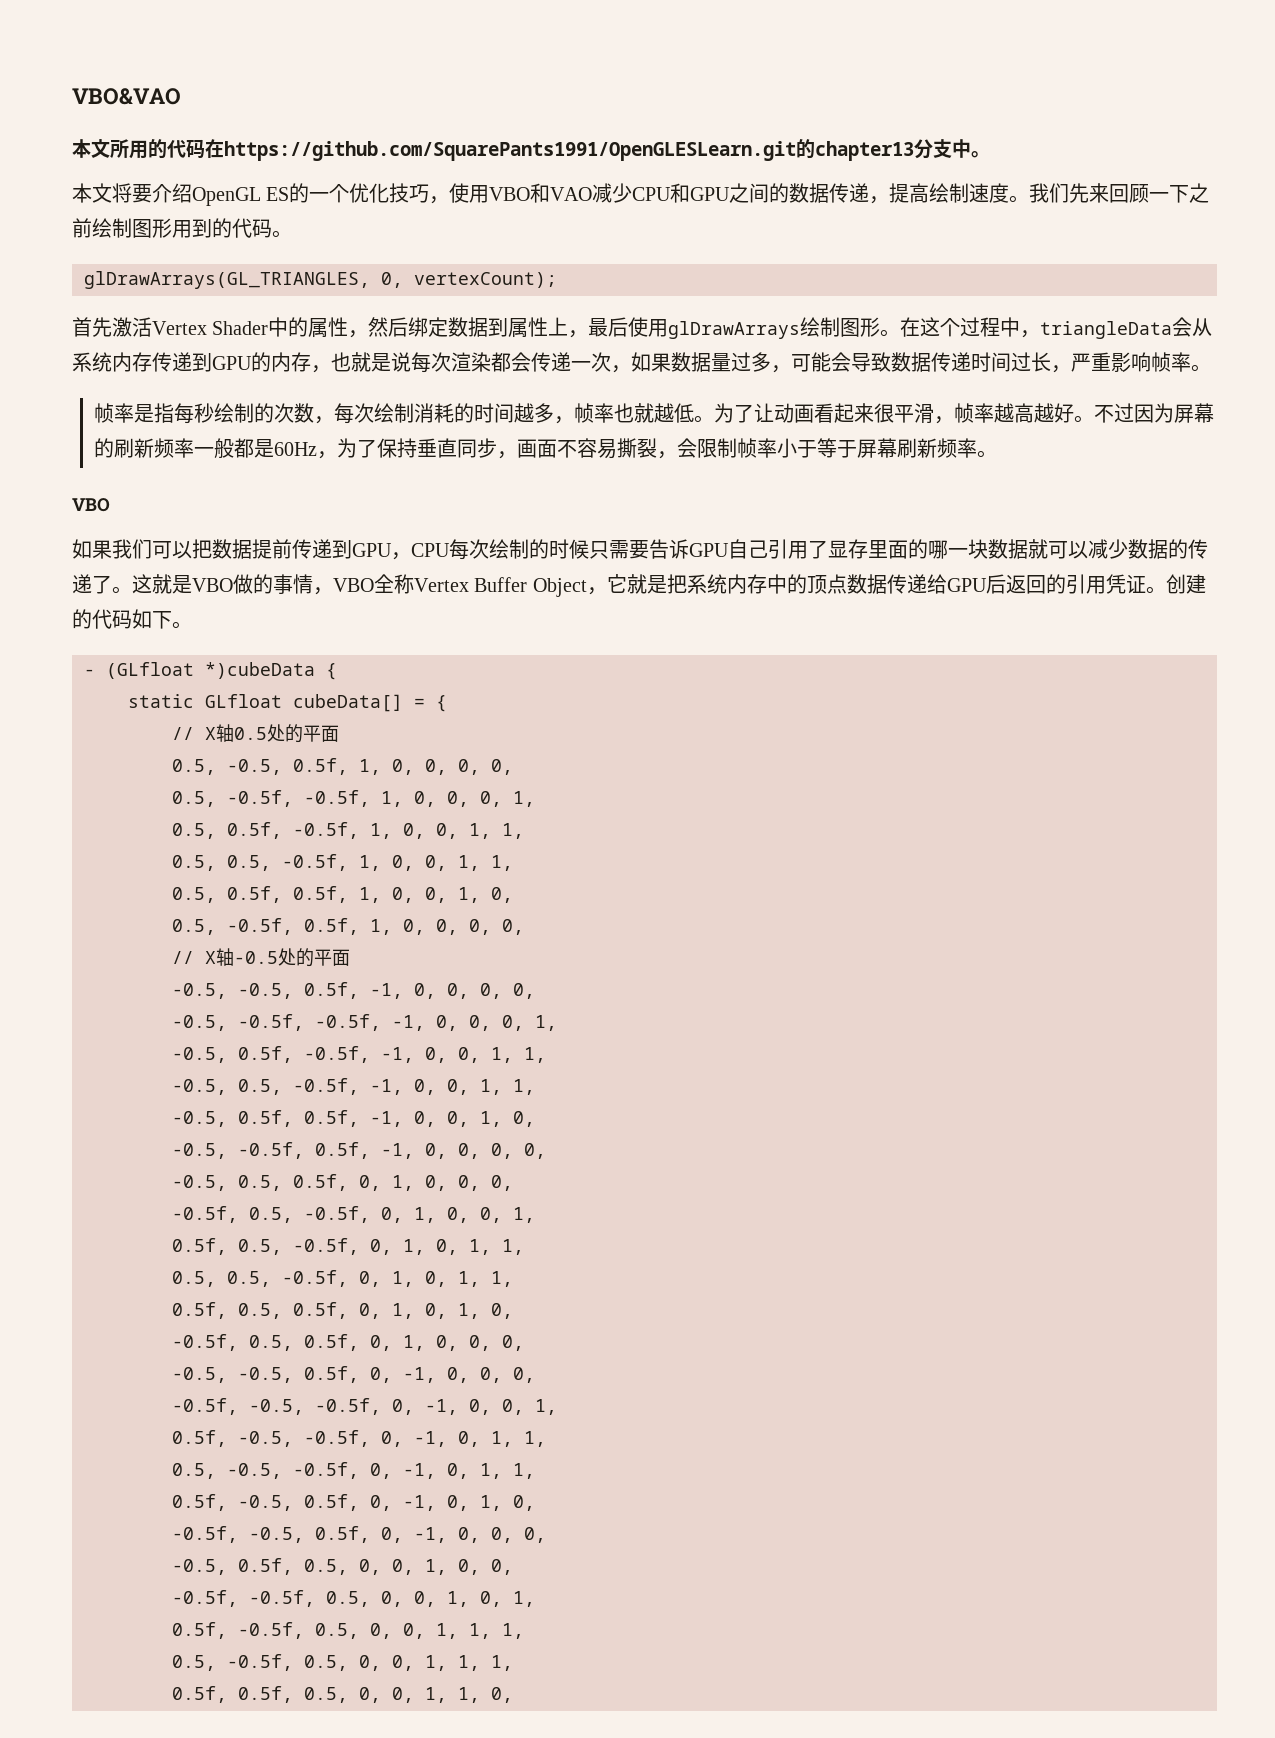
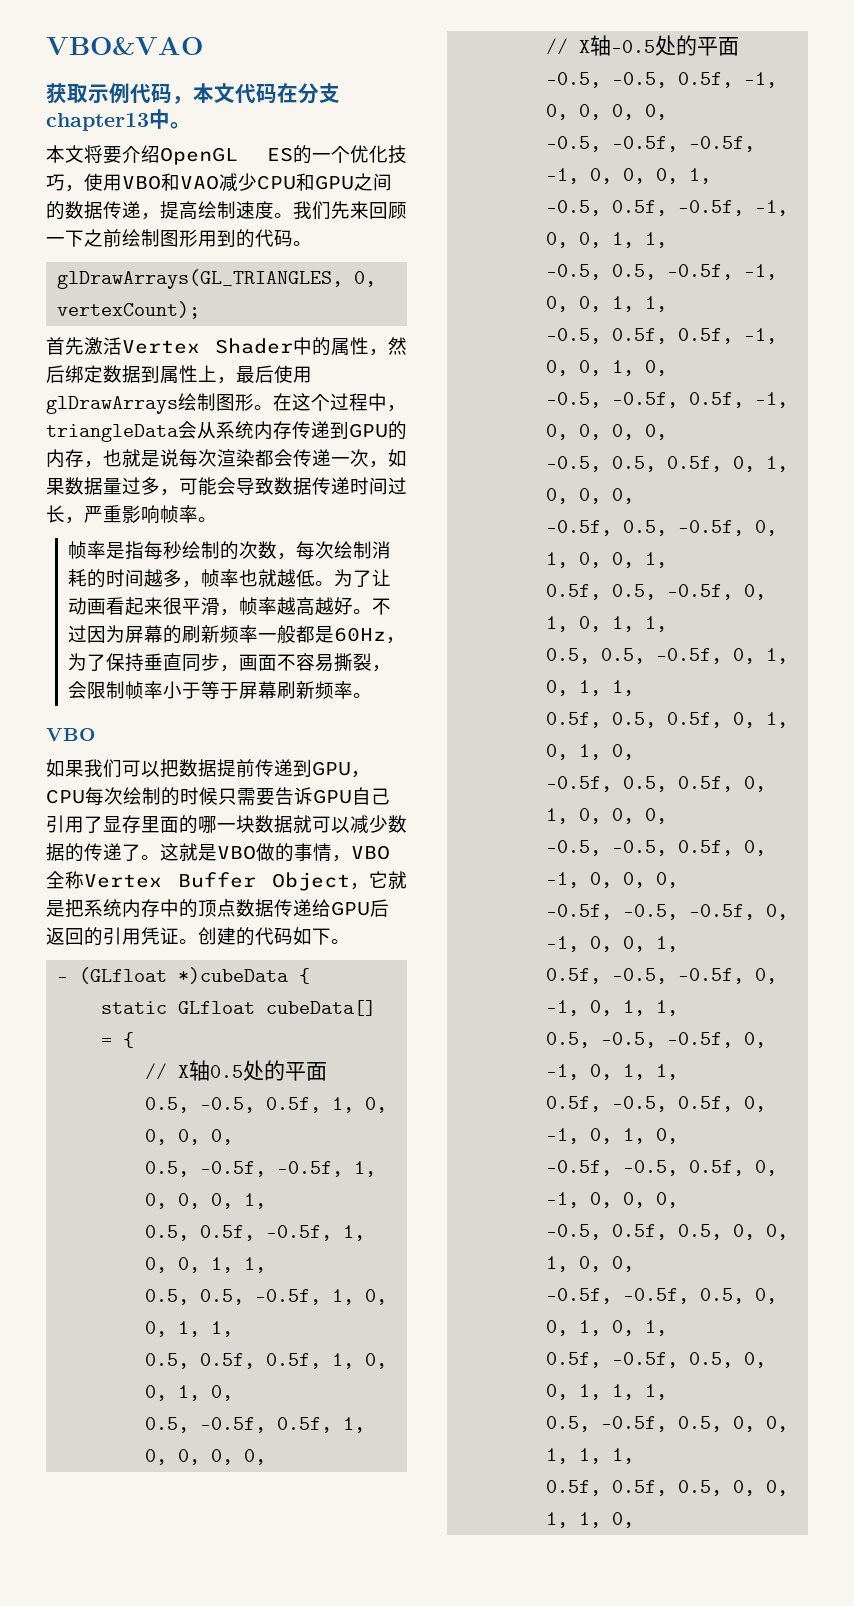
- 本文所用的代码在https://github.com/SquarePants1991/OpenGLESLearn.git的chapter13分支中。
+ 获取示例代码，本文代码在分支chapter13中。

